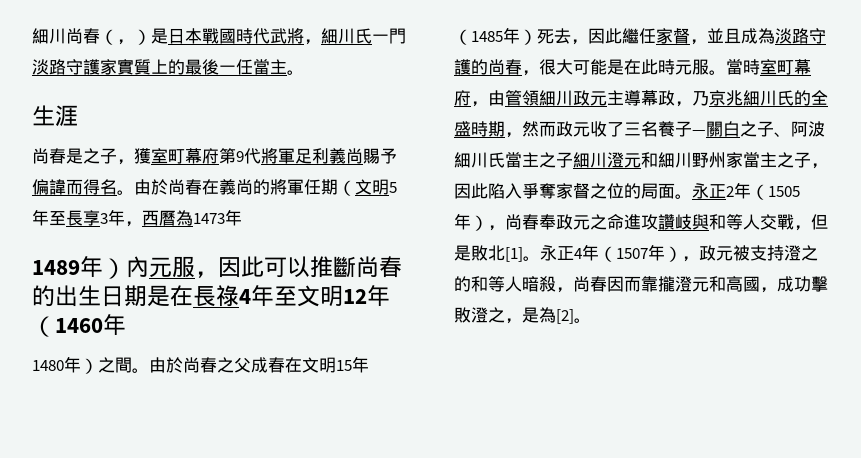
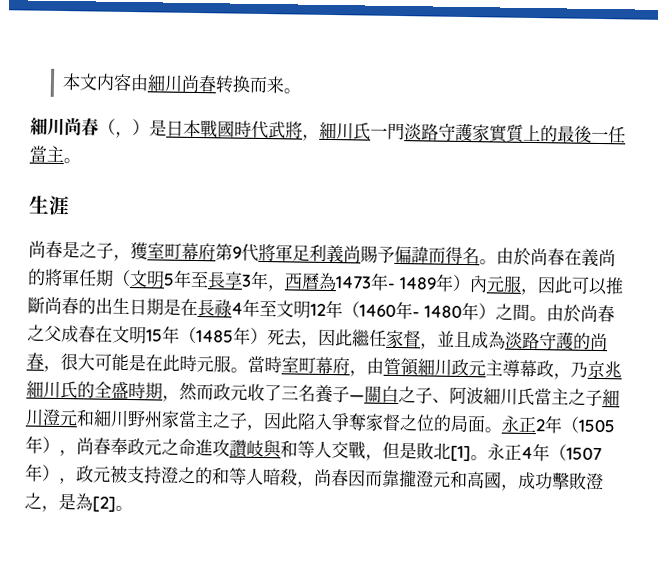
+ 本文内容由細川尚春转换而来。
- 由於尚春在義尚的將軍任期（文明5年至長享3年，西曆為1473年
- 1489年）內元服，因此可以推斷尚春的出生日期是在長祿4年至文明12年（1460年
- 1480年）之間。
+ 由於尚春在義尚的將軍任期（文明5年至長享3年，西曆為1473年- 1489年）內元服，因此可以推斷尚春的出生日期是在長祿4年至文明12年（1460年- 1480年）之間。

